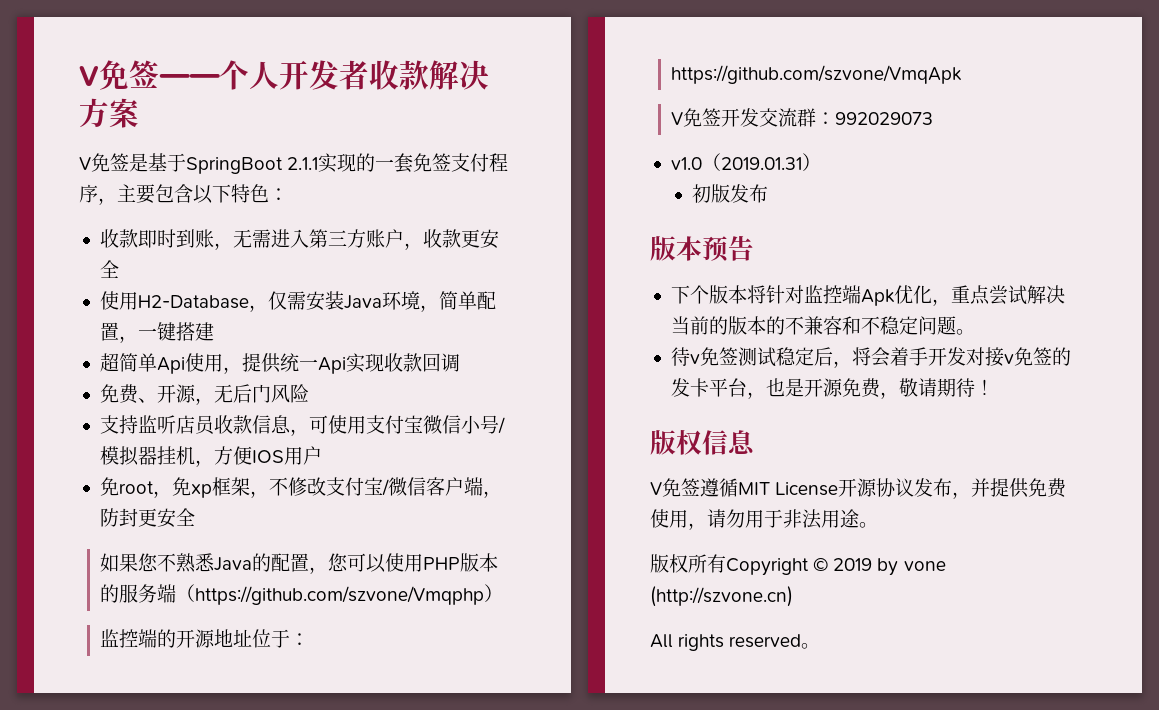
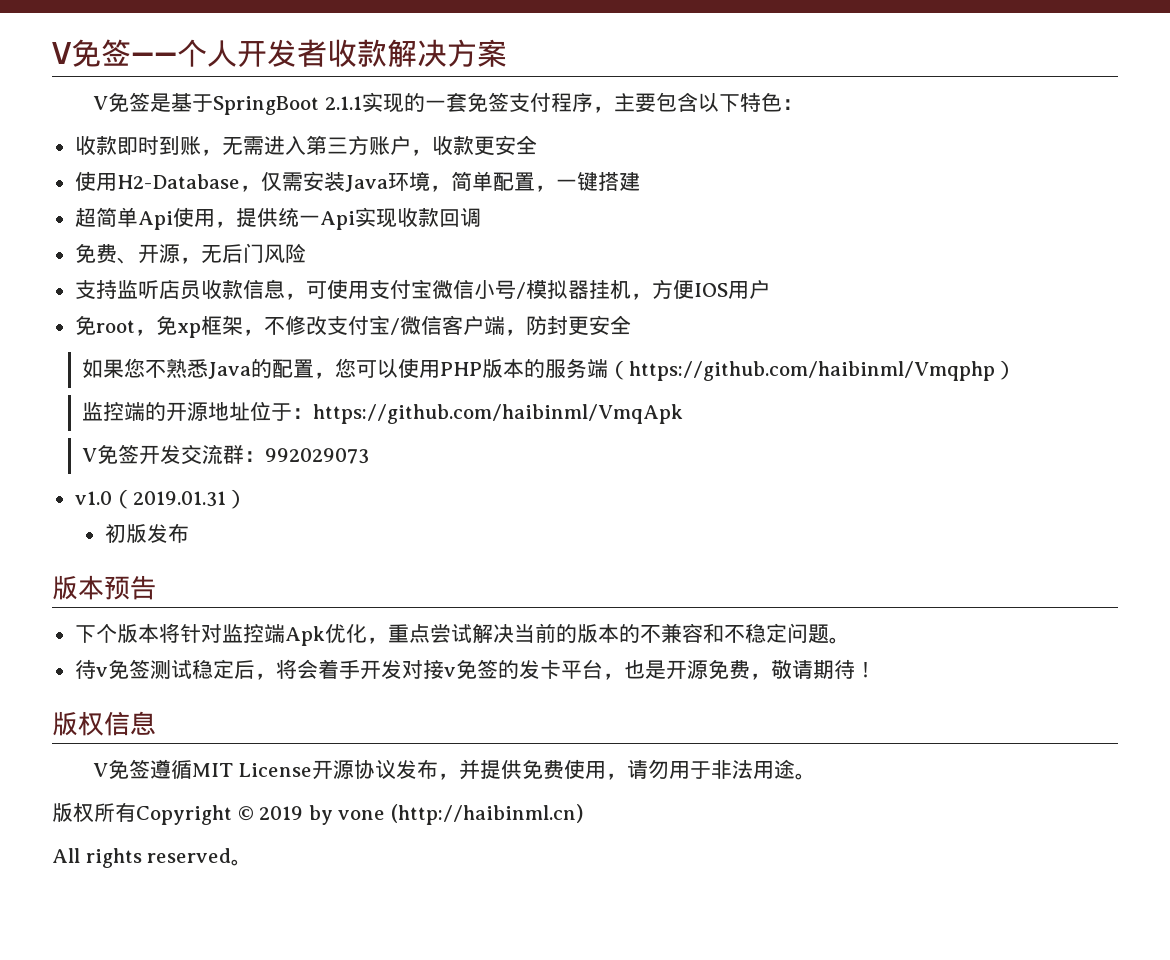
- 如果您不熟悉Java的配置，您可以使用PHP版本的服务端（https://github.com/szvone/Vmqphp）
+ 如果您不熟悉Java的配置，您可以使用PHP版本的服务端（https://github.com/haibinml/Vmqphp）
- 监控端的开源地址位于：https://github.com/szvone/VmqApk
+ 监控端的开源地址位于：https://github.com/haibinml/VmqApk
- 版权所有Copyright © 2019 by vone (http://szvone.cn)
+ 版权所有Copyright © 2019 by vone (http://haibinml.cn)

